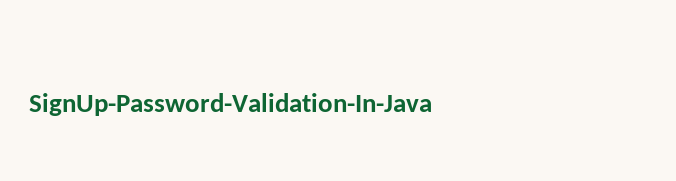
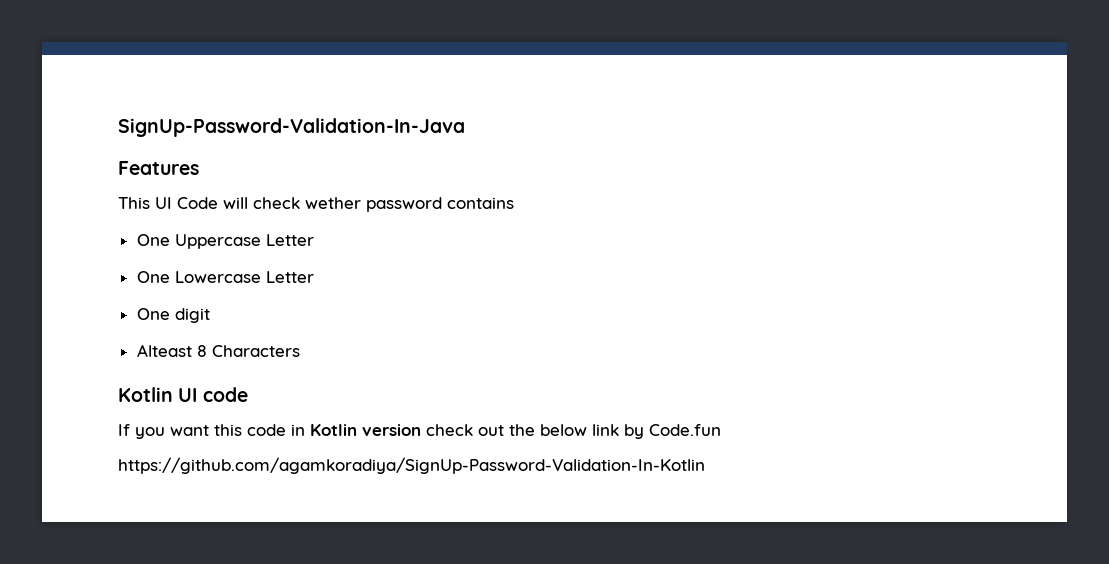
+ Features
+ This UI Code will check wether password contains
+ One Uppercase Letter
+ One Lowercase Letter
+ One digit
+ Alteast 8 Characters
+ Kotlin UI code
+ If you want this code in Kotlin version check out the below link by Code.fun
+ https://github.com/agamkoradiya/SignUp-Password-Validation-In-Kotlin

